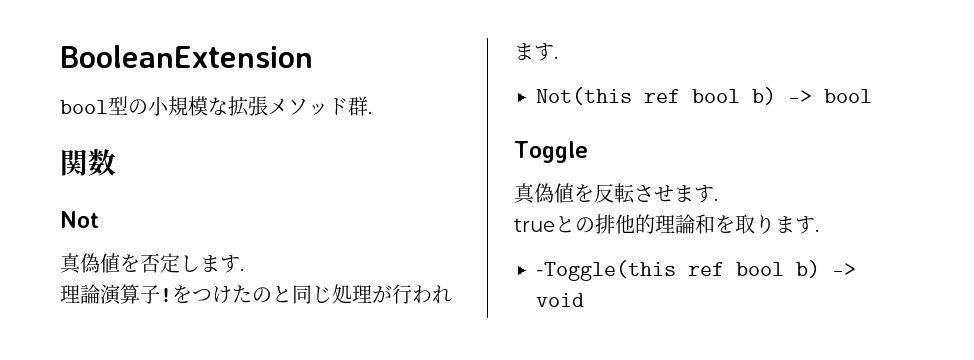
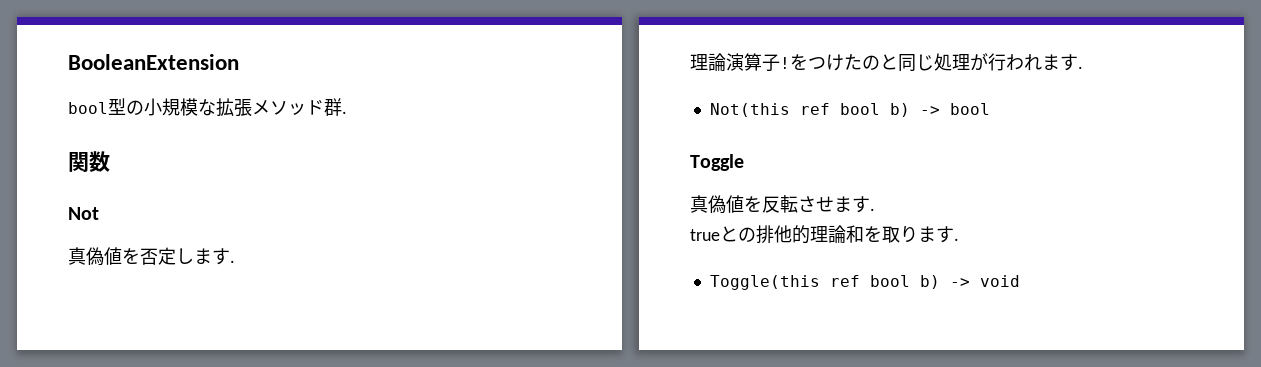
- -Toggle(this ref bool b) -> void
+ Toggle(this ref bool b) -> void

